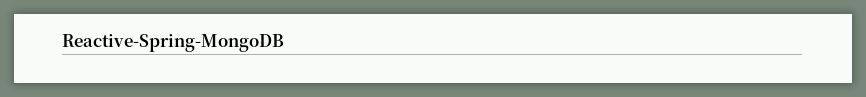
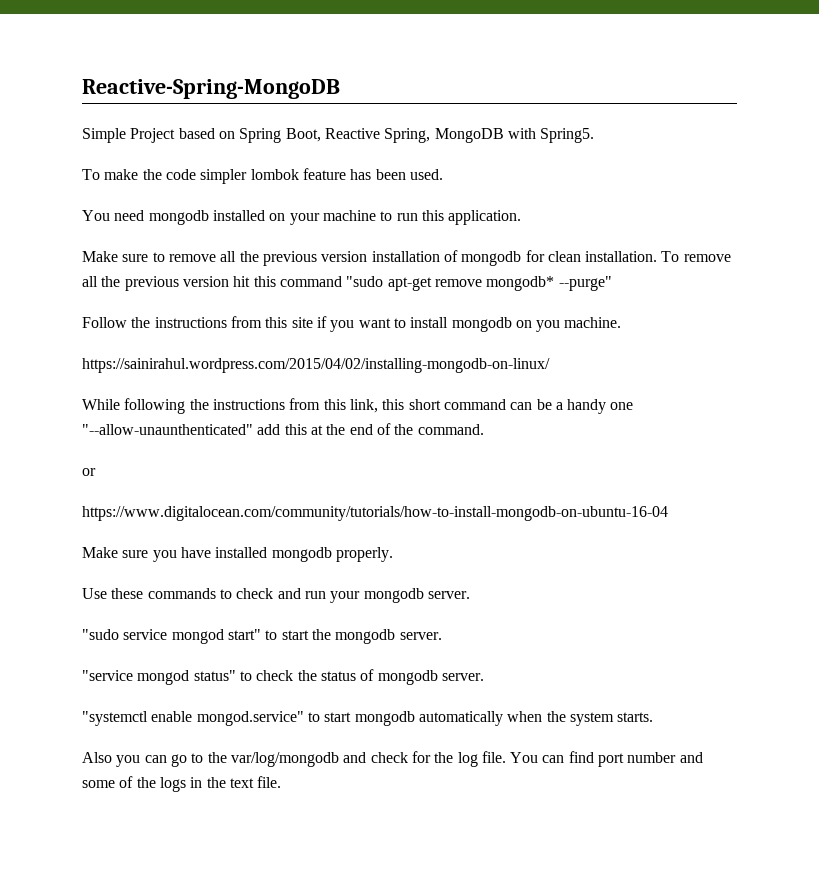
+ Simple Project based on Spring Boot, Reactive Spring, MongoDB with Spring5.
+ To make the code simpler lombok feature has been used.
+ You need mongodb installed on your machine to run this application.
+ Make sure to remove all the previous version installation of mongodb for clean installation. To remove all the previous version hit this command "sudo apt-get remove mongodb* --purge"
+ Follow the instructions from this site if you want to install mongodb on you machine.
+ https://sainirahul.wordpress.com/2015/04/02/installing-mongodb-on-linux/
+ While following the instructions from this link, this short command can be a handy one "--allow-unaunthenticated" add this at the end of the command.
+ or
+ https://www.digitalocean.com/community/tutorials/how-to-install-mongodb-on-ubuntu-16-04
+ Make sure you have installed mongodb properly.
+ Use these commands to check and run your mongodb server.
+ "sudo service mongod start" to start the mongodb server.
+ "service mongod status" to check the status of mongodb server.
+ "systemctl enable mongod.service" to start mongodb automatically when the system starts.
+ Also you can go to the var/log/mongodb and check for the log file. You can find port number and some of the logs in the text file.

